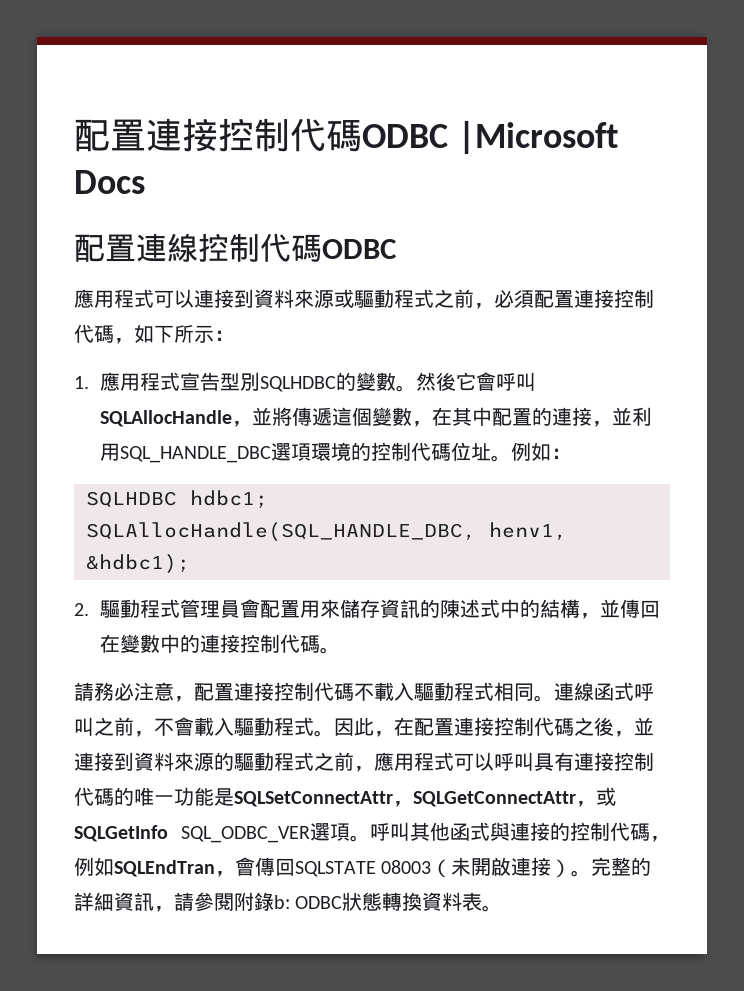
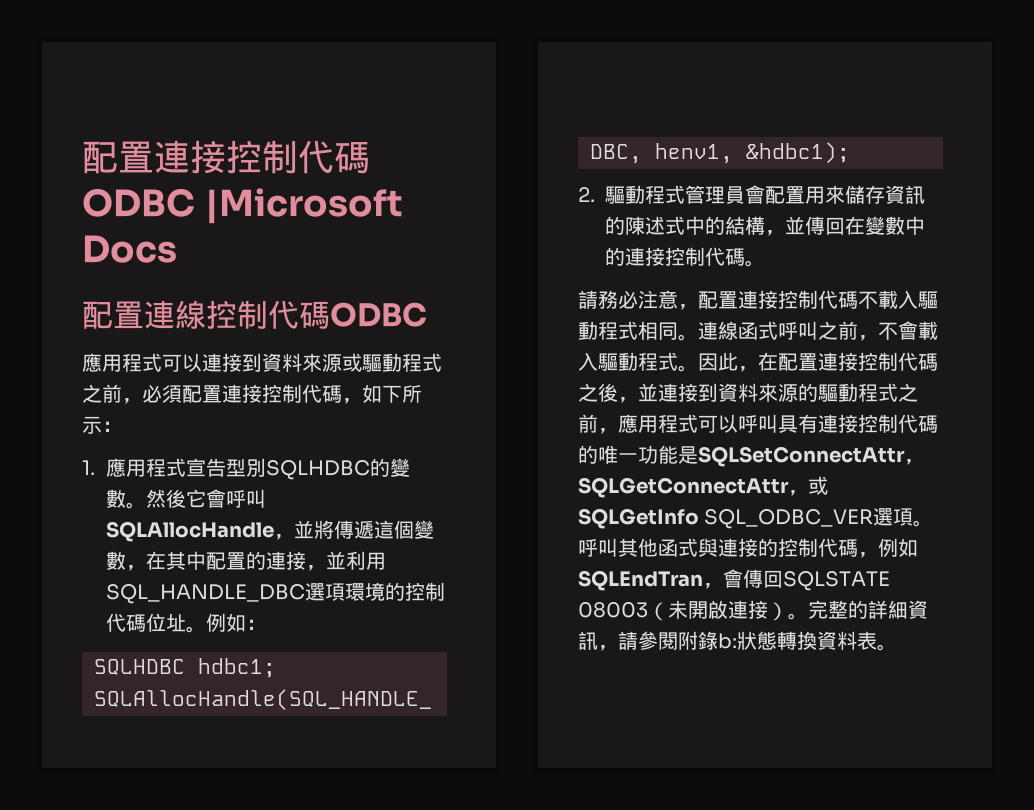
- 完整的詳細資訊，請參閱附錄b: ODBC狀態轉換資料表。
+ 完整的詳細資訊，請參閱附錄b:狀態轉換資料表。

